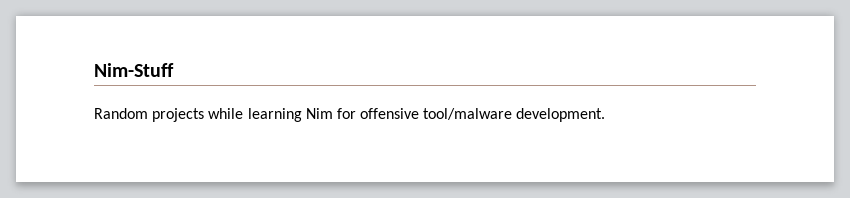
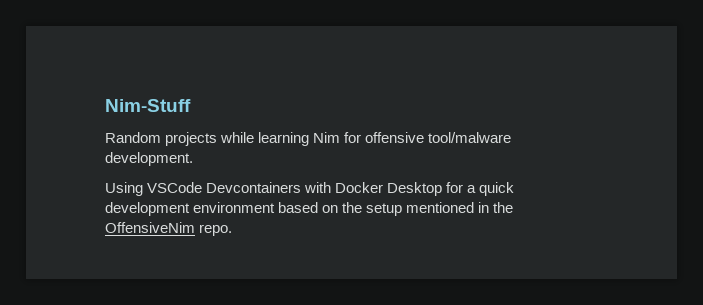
+ Using VSCode Devcontainers with Docker Desktop for a quick development environment based on the setup mentioned in the OffensiveNim repo.

